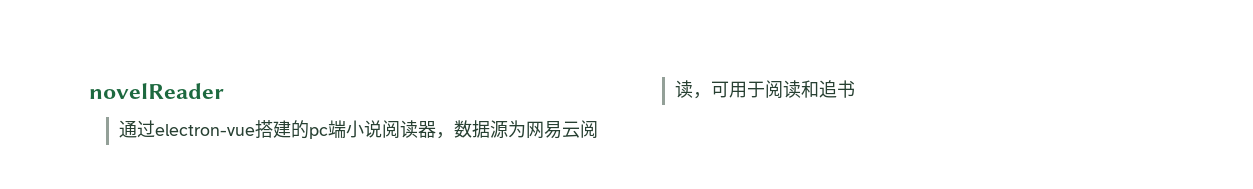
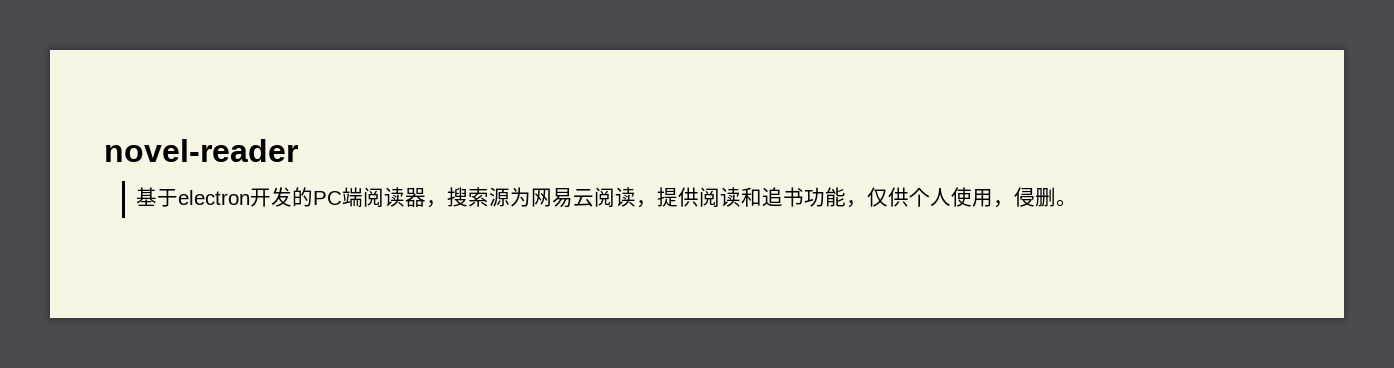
- novelReader
- 通过electron-vue搭建的pc端小说阅读器，数据源为网易云阅读，可用于阅读和追书
+ novel-reader
+ 基于electron开发的PC端阅读器，搜索源为网易云阅读，提供阅读和追书功能，仅供个人使用，侵删。

